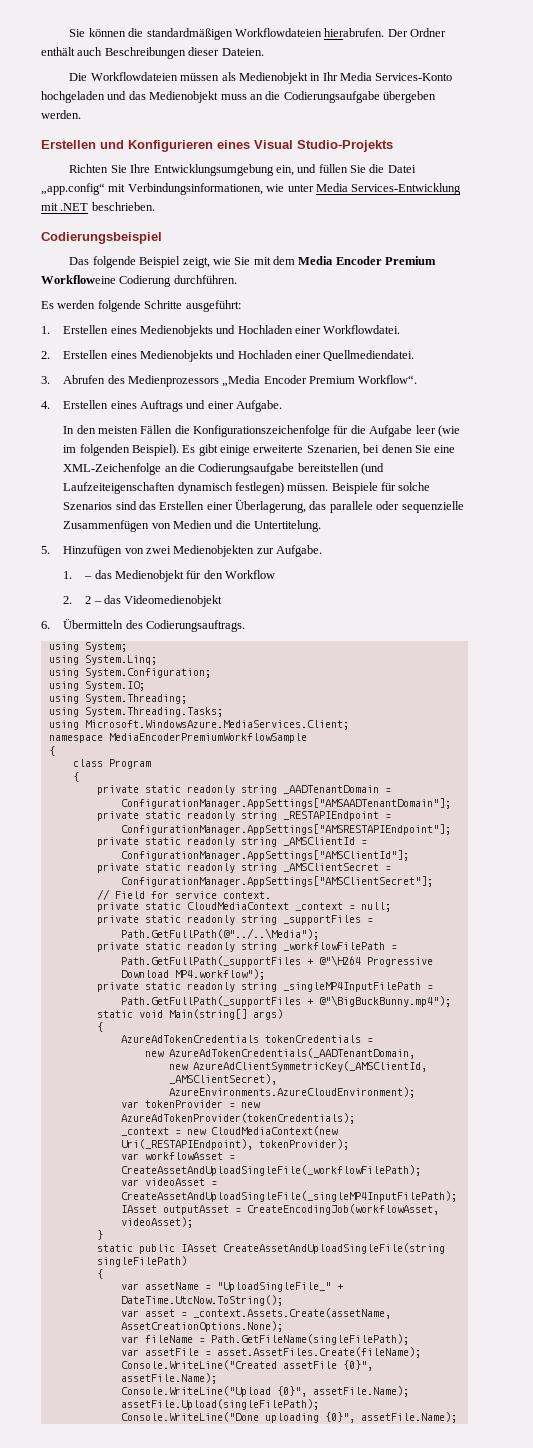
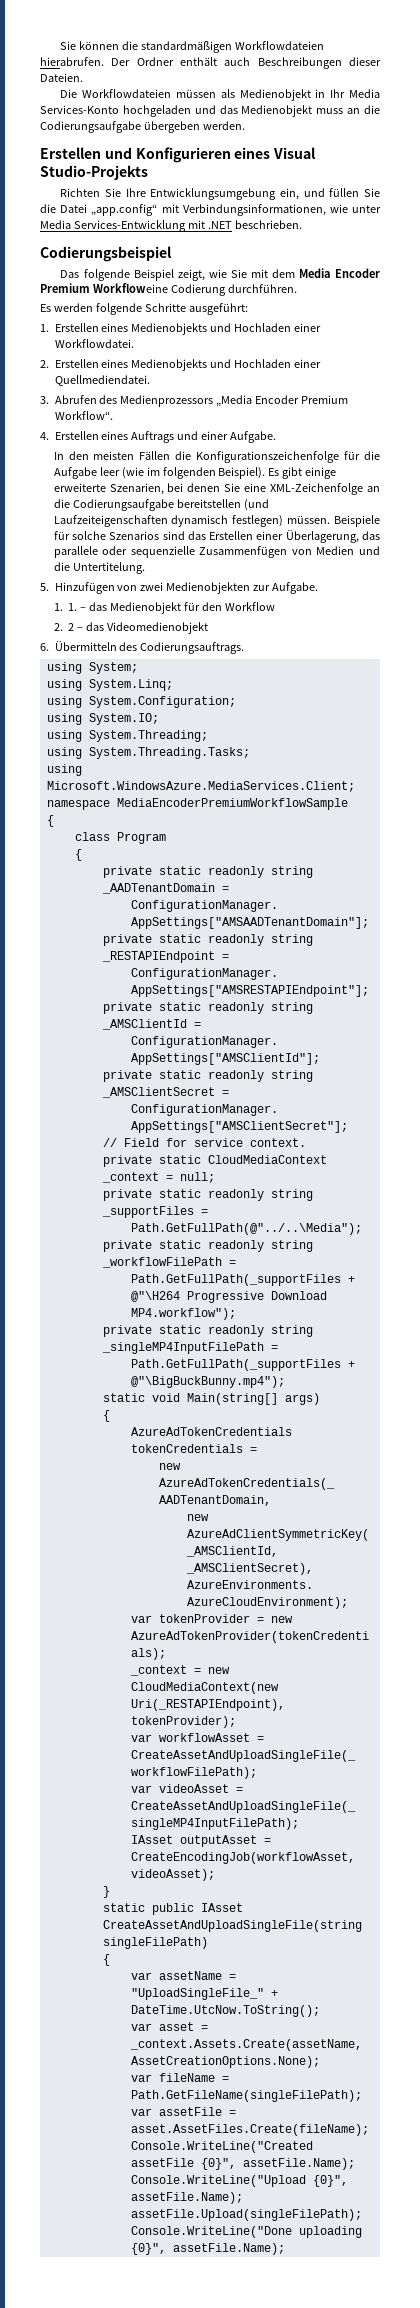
- 1. – das Medienobjekt für den Workflow
+ 1. 1. – das Medienobjekt für den Workflow

